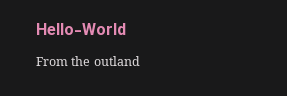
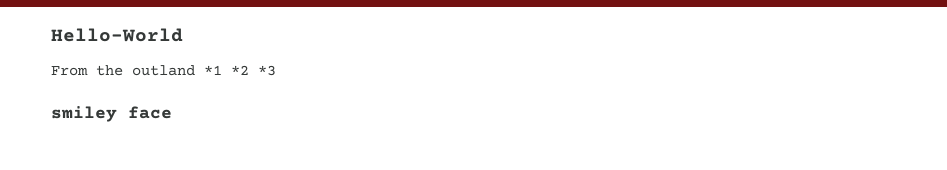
- From the outland
+ From the outland *1 *2 *3
+ smiley face

